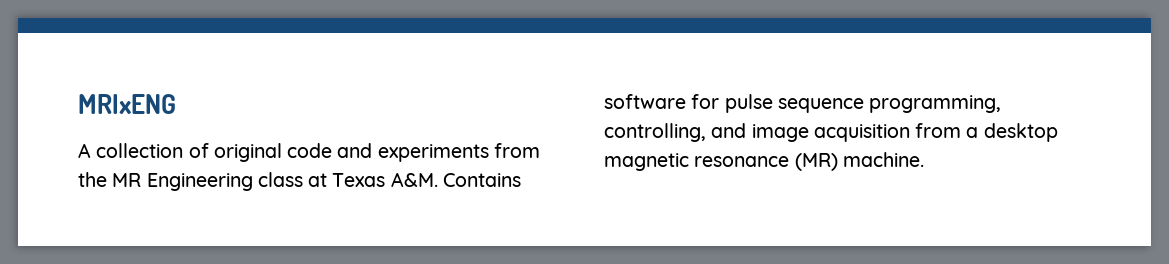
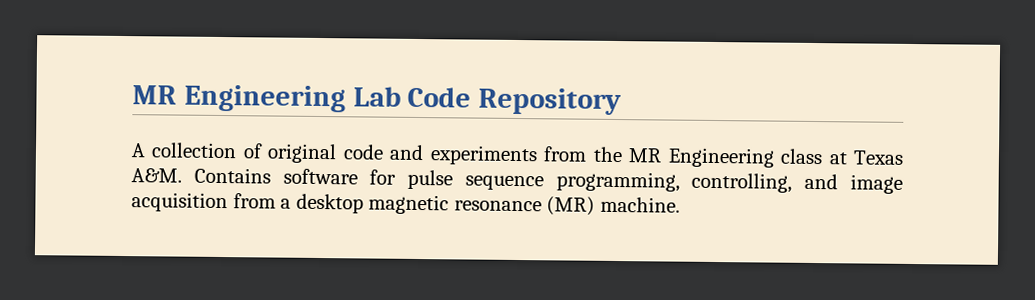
- MRIxENG
+ MR Engineering Lab Code Repository

